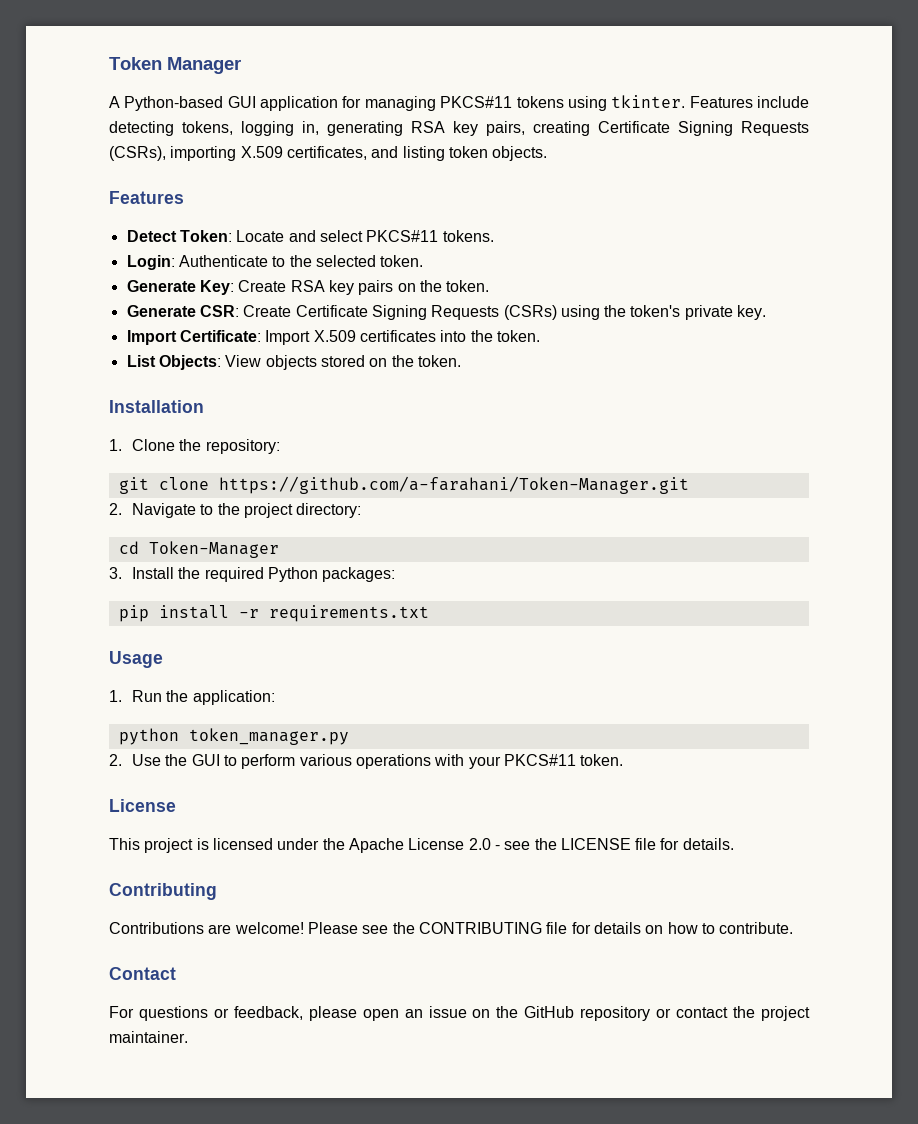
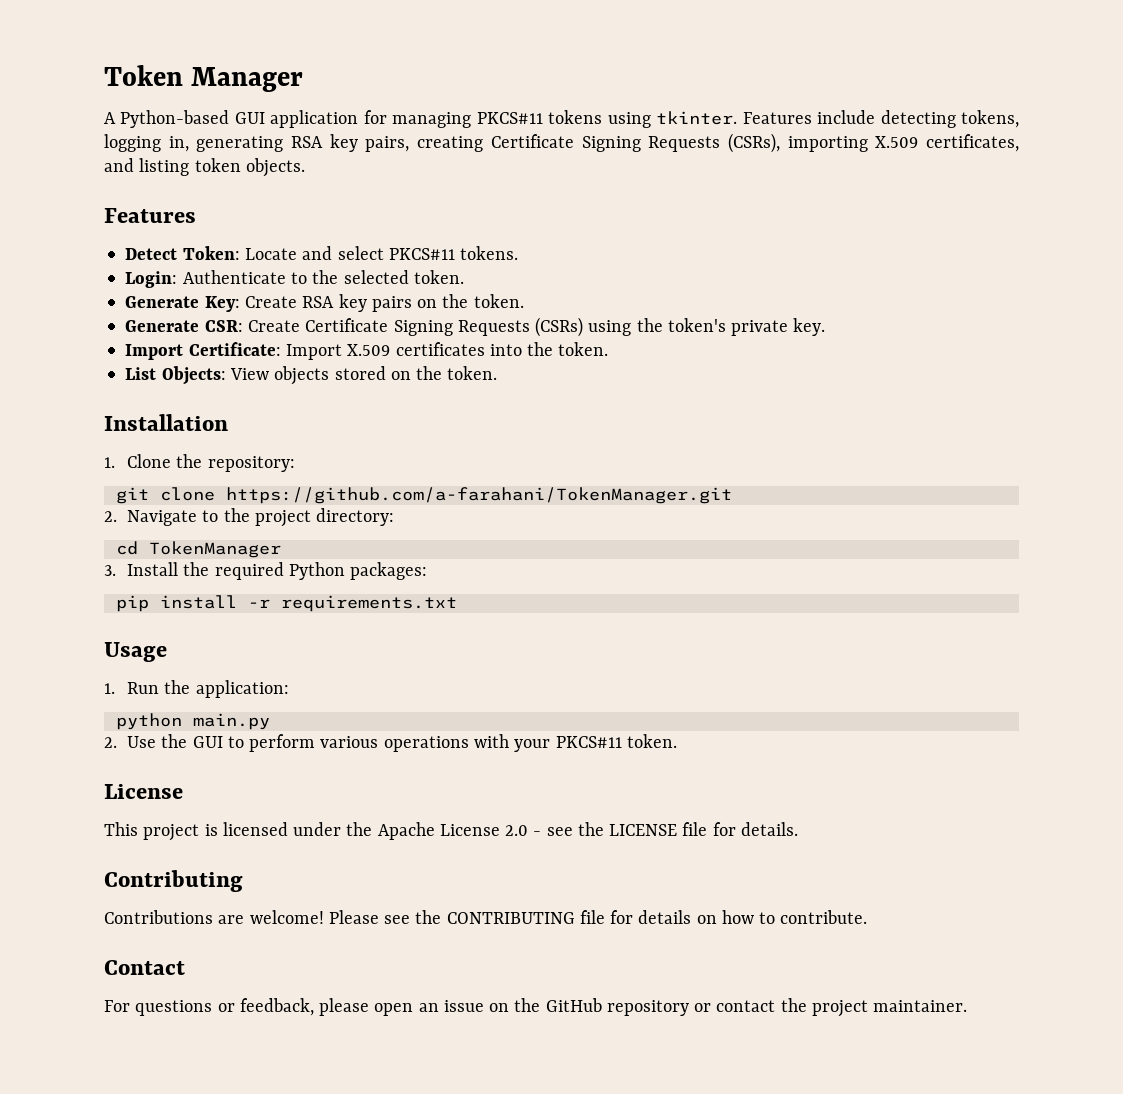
- git clone https://github.com/a-farahani/Token-Manager.git
+ git clone https://github.com/a-farahani/TokenManager.git
- cd Token-Manager
+ cd TokenManager
- python token_manager.py
+ python main.py

